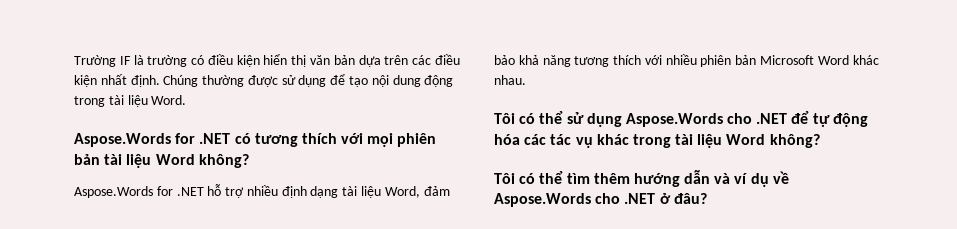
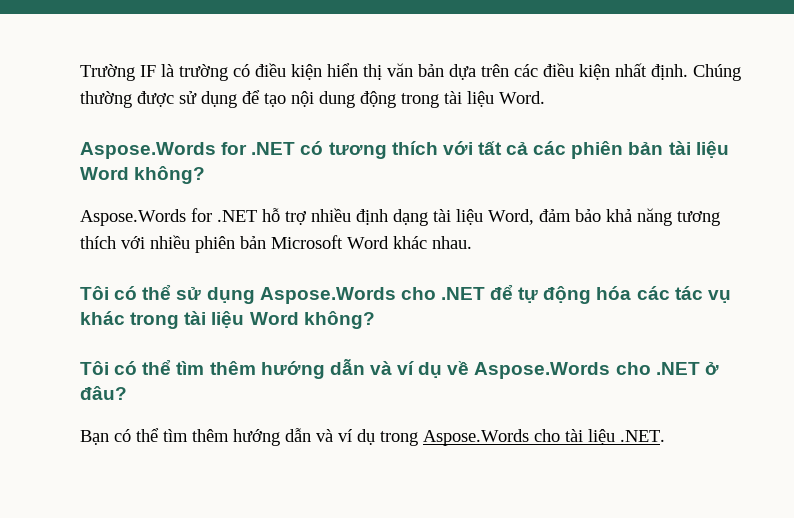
- Aspose.Words for .NET có tương thích với mọi phiên bản tài liệu Word không?
+ Aspose.Words for .NET có tương thích với tất cả các phiên bản tài liệu Word không?
+ Bạn có thể tìm thêm hướng dẫn và ví dụ trong Aspose.Words cho tài liệu .NET.

